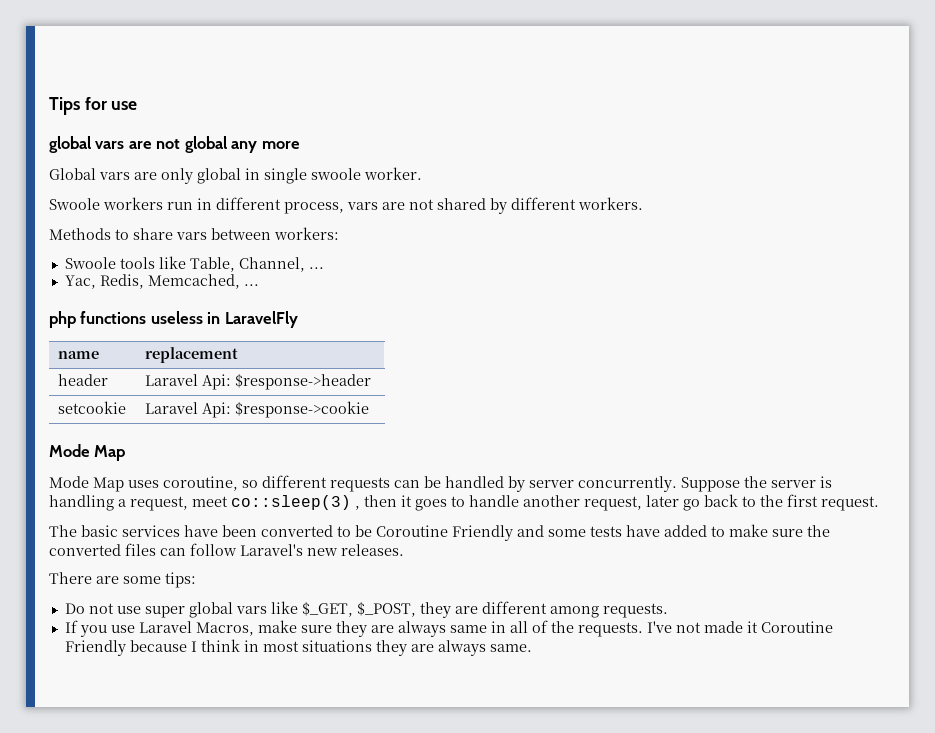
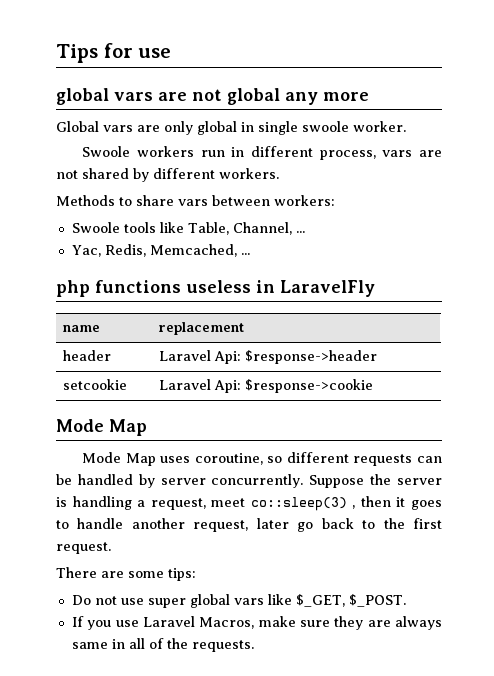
- The basic services have been converted to be Coroutine Friendly and some tests have added to make sure the converted files can follow Laravel's new releases.
- Do not use super global vars like $_GET, $_POST, they are different among requests.
+ Do not use super global vars like $_GET, $_POST.
- I've not made it Coroutine Friendly because I think in most situations they are always same.

